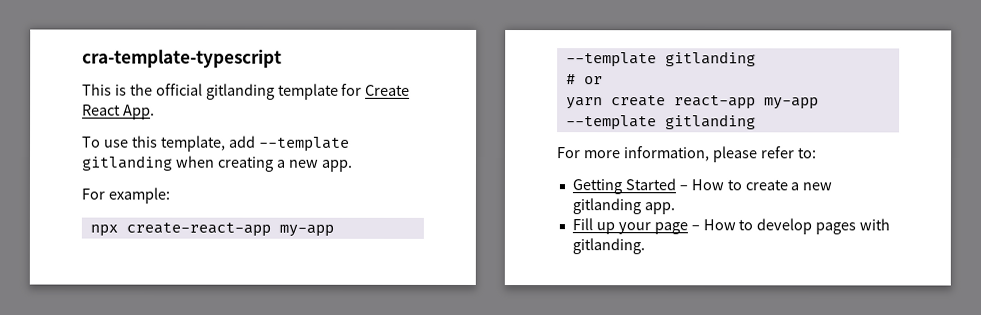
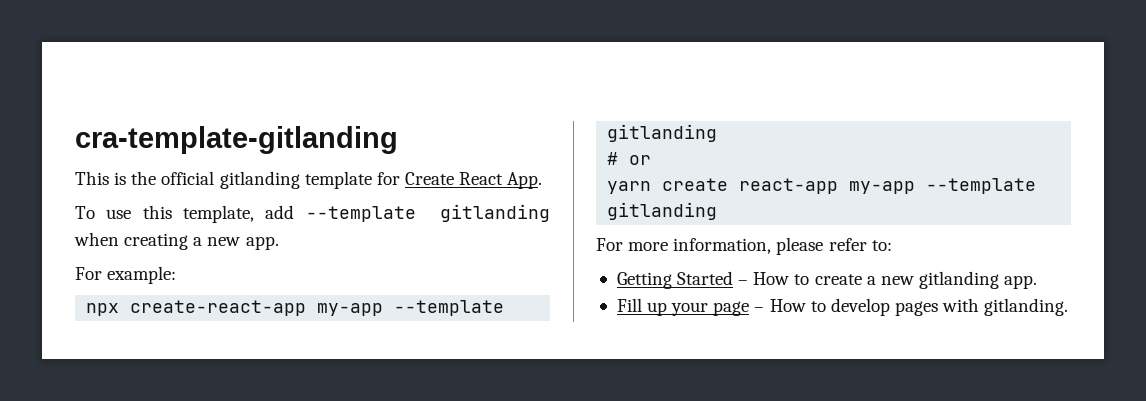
- cra-template-typescript
+ cra-template-gitlanding

